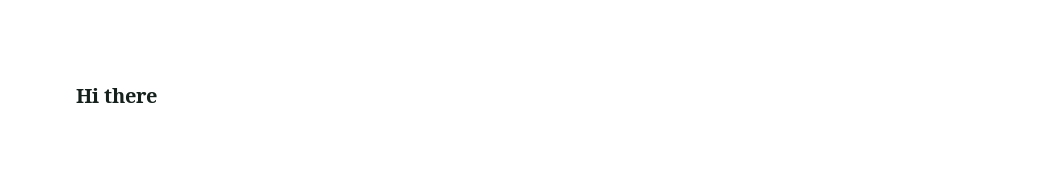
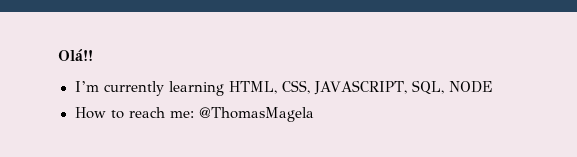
- Hi there
+ Olá!!
+ I’m currently learning HTML, CSS, JAVASCRIPT, SQL, NODE
+ How to reach me: @ThomasMagela

